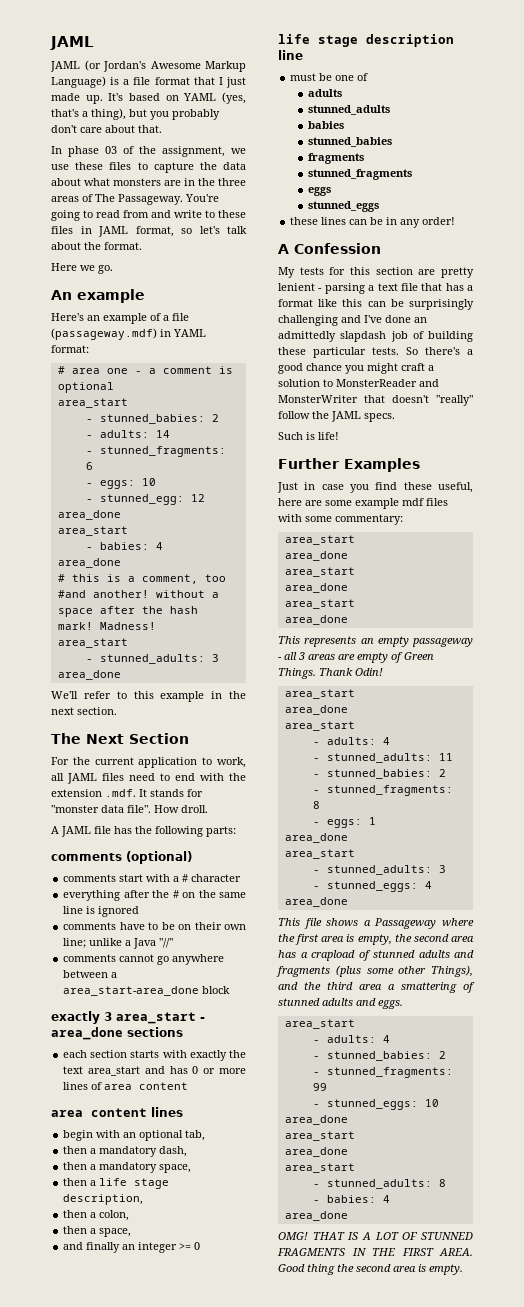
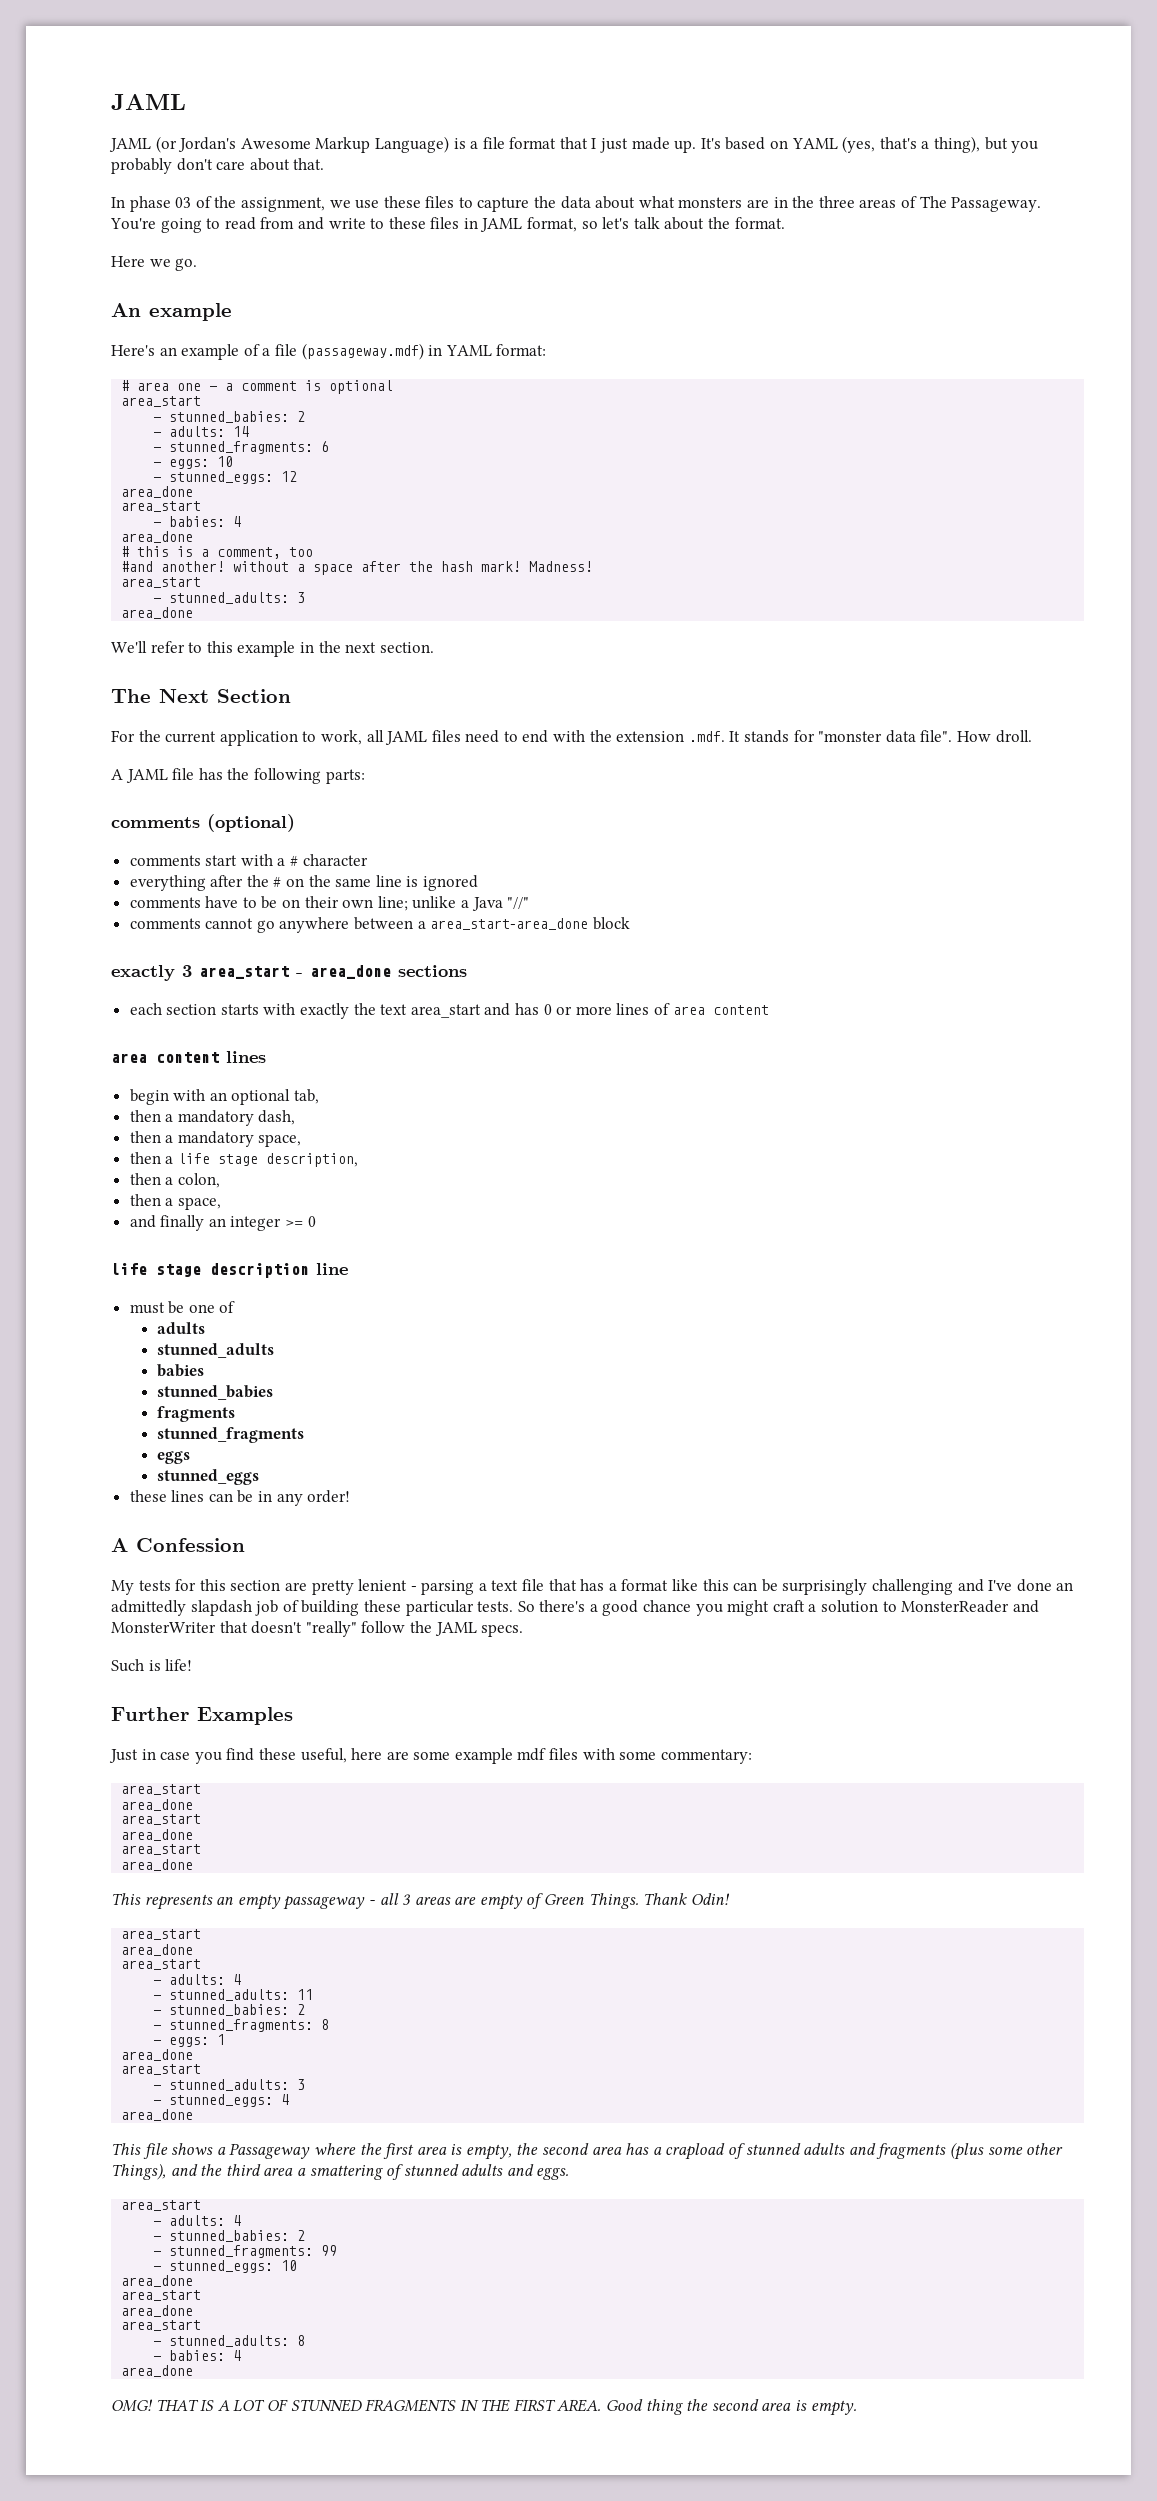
- - stunned_egg: 12
+ - stunned_eggs: 12

